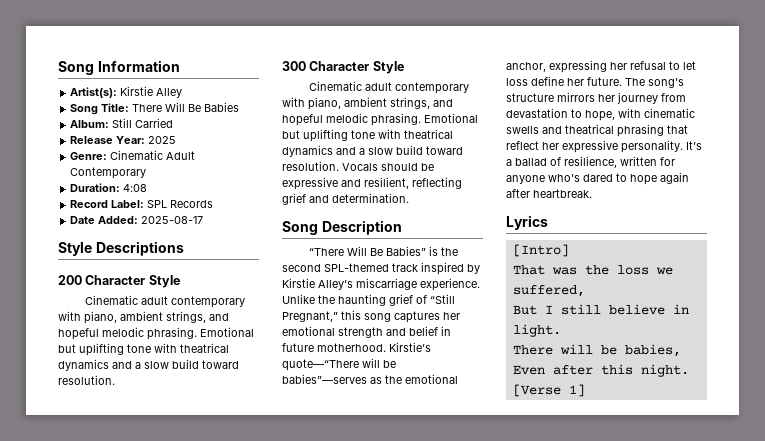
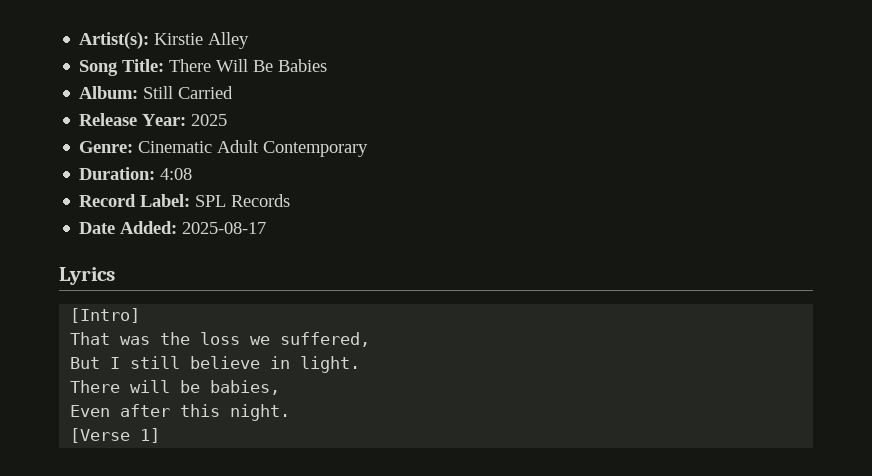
- Song Information
- Style Descriptions
- 200 Character Style
- Cinematic adult contemporary with piano, ambient strings, and hopeful melodic phrasing. Emotional but uplifting tone with theatrical dynamics and a slow build toward resolution.
- 300 Character Style
- Cinematic adult contemporary with piano, ambient strings, and hopeful melodic phrasing. Emotional but uplifting tone with theatrical dynamics and a slow build toward resolution. Vocals should be expressive and resilient, reflecting grief and determination.
- Song Description
- “There Will Be Babies” is the second SPL-themed track inspired by Kirstie Alley’s miscarriage experience. Unlike the haunting grief of “Still Pregnant,” this song captures her emotional strength and belief in future motherhood. Kirstie’s quote—“There will be babies”—serves as the emotional anchor, expressing her refusal to let loss define her future. The song’s structure mirrors her journey from devastation to hope, with cinematic swells and theatrical phrasing that reflect her expressive personality. It’s a ballad of resilience, written for anyone who’s dared to hope again after heartbreak.

